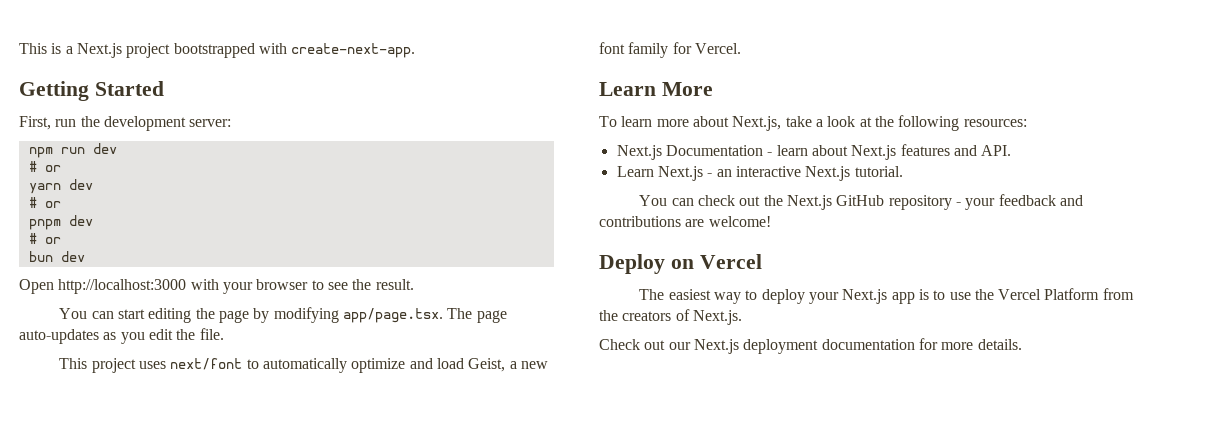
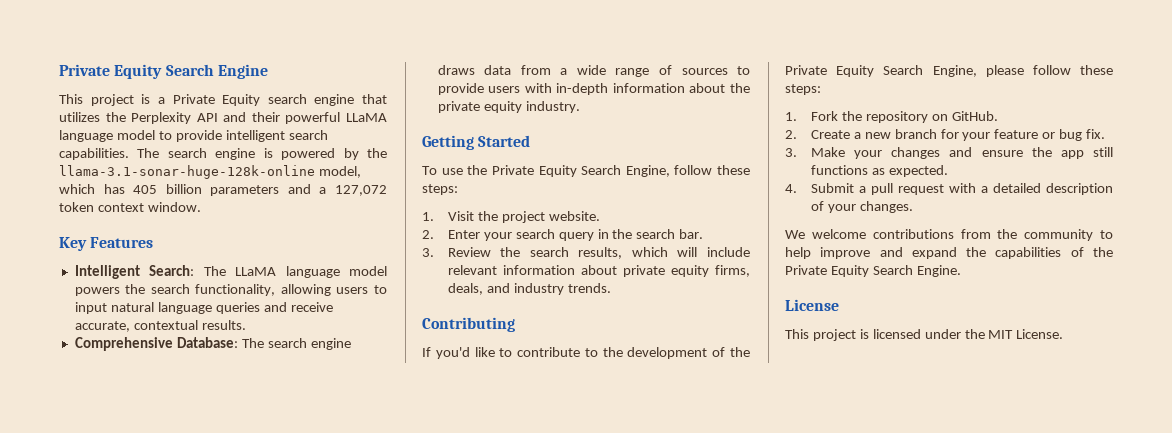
- This is a Next.js project bootstrapped with create-next-app.
+ Private Equity Search Engine
+ This project is a Private Equity search engine that utilizes the Perplexity API and their powerful LLaMA language model to provide intelligent search capabilities. The search engine is powered by the llama-3.1-sonar-huge-128k-online model, which has 405 billion parameters and a 127,072 token context window.
+ Key Features
+ Intelligent Search: The LLaMA language model powers the search functionality, allowing users to input natural language queries and receive accurate, contextual results.
+ Comprehensive Database: The search engine draws data from a wide range of sources to provide users with in-depth information about the private equity industry.
  Getting Started
- First, run the development server:
- npm run dev
- # or
- yarn dev
- # or
- pnpm dev
- # or
- bun dev
- Open http://localhost:3000 with your browser to see the result.
- You can start editing the page by modifying app/page.tsx. The page auto-updates as you edit the file.
- This project uses next/font to automatically optimize and load Geist, a new font family for Vercel.
- Learn More
- To learn more about Next.js, take a look at the following resources:
- Next.js Documentation - learn about Next.js features and API.
- Learn Next.js - an interactive Next.js tutorial.
- You can check out the Next.js GitHub repository - your feedback and contributions are welcome!
- Deploy on Vercel
- The easiest way to deploy your Next.js app is to use the Vercel Platform from the creators of Next.js.
- Check out our Next.js deployment documentation for more details.
+ To use the Private Equity Search Engine, follow these steps:
+ 1. Visit the project website.
+ 2. Enter your search query in the search bar.
+ 3. Review the search results, which will include relevant information about private equity firms, deals, and industry trends.
+ Contributing
+ If you'd like to contribute to the development of the Private Equity Search Engine, please follow these steps:
+ 1. Fork the repository on GitHub.
+ 2. Create a new branch for your feature or bug fix.
+ 3. Make your changes and ensure the app still functions as expected.
+ 4. Submit a pull request with a detailed description of your changes.
+ We welcome contributions from the community to help improve and expand the capabilities of the Private Equity Search Engine.
+ License
+ This project is licensed under the MIT License.

